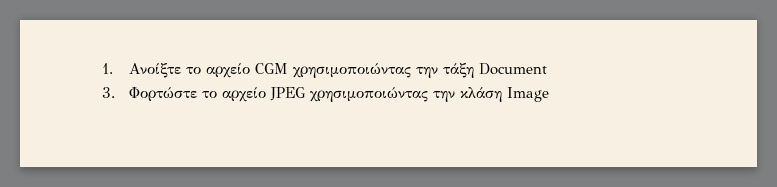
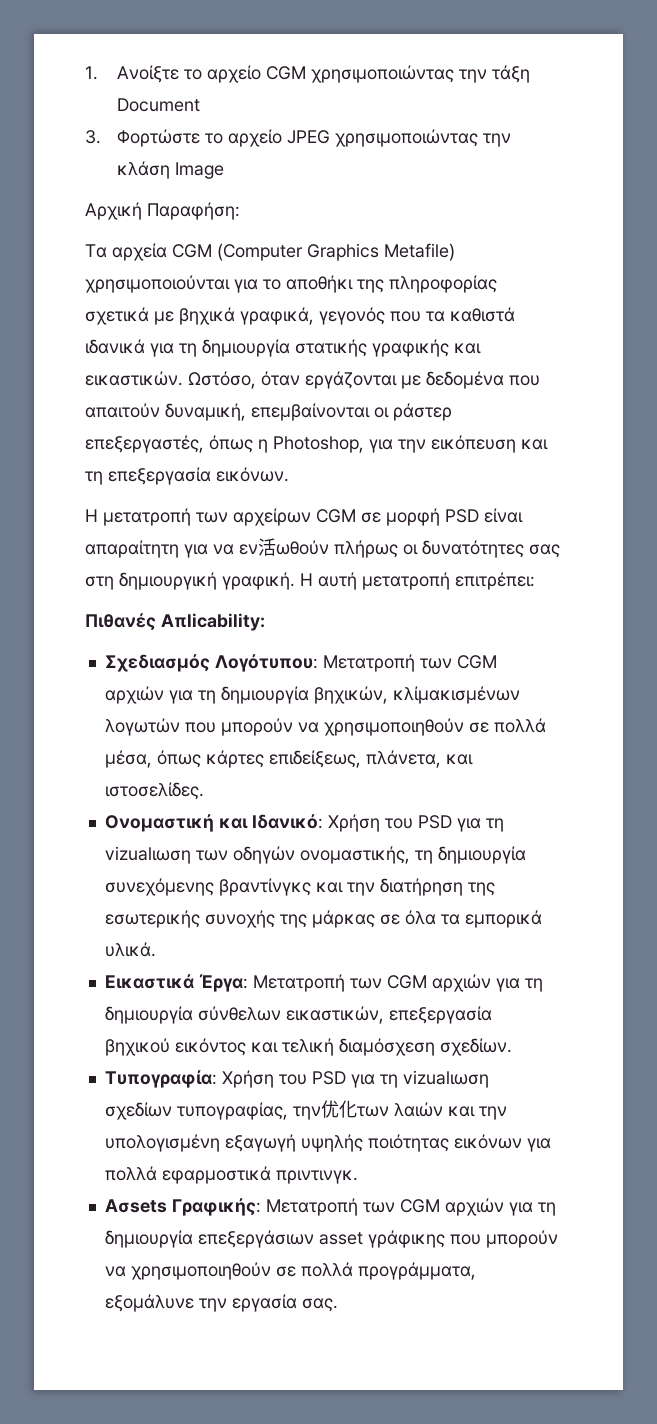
+ Αρχική Παραφήση:
+ Τα αρχεία CGM (Computer Graphics Metafile) χρησιμοποιούνται για το αποθήκι της πληροφορίας σχετικά με βηχικά γραφικά, γεγονός που τα καθιστά ιδανικά για τη δημιουργία στατικής γραφικής και εικαστικών. Ωστόσο, όταν εργάζονται με δεδομένα που απαιτούν δυναμική, επεμβαίνονται οι ράστερ επεξεργαστές, όπως η Photoshop, για την εικόπευση και τη επεξεργασία εικόνων.
+ Η μετατροπή των αρχείρων CGM σε μορφή PSD είναι απαραίτητη για να εν活ωθούν πλήρως οι δυνατότητες σας στη δημιουργική γραφική. Η αυτή μετατροπή επιτρέπει:
+ Πιθανές Απlicability:
+ Σχεδιασμός Λογότυπου: Μετατροπή των CGM αρχιών για τη δημιουργία βηχικών, κλίμακισμένων λογωτών που μπορούν να χρησιμοποιηθούν σε πολλά μέσα, όπως κάρτες επιδείξεως, πλάνετα, και ιστοσελίδες.
+ Ονομαστική και Ιδανικό: Χρήση του PSD για τη vizualιωση των οδηγών ονομαστικής, τη δημιουργία συνεχόμενης βραντίνγκς και την διατήρηση της εσωτερικής συνοχής της μάρκας σε όλα τα εμπορικά υλικά.
+ Εικαστικά Έργα: Μετατροπή των CGM αρχιών για τη δημιουργία σύνθελων εικαστικών, επεξεργασία βηχικού εικόντος και τελική διαμόσχεση σχεδίων.
+ Τυπογραφία: Χρήση του PSD για τη vizualιωση σχεδίων τυπογραφίας, την优化των λαιών και την υπολογισμένη εξαγωγή υψηλής ποιότητας εικόνων για πολλά εφαρμοστικά πριντινγκ.
+ Ασsets Γραφικής: Μετατροπή των CGM αρχιών για τη δημιουργία επεξεργάσιων asset γράφικης που μπορούν να χρησιμοποιηθούν σε πολλά προγράμματα, εξομάλυνε την εργασία σας.

